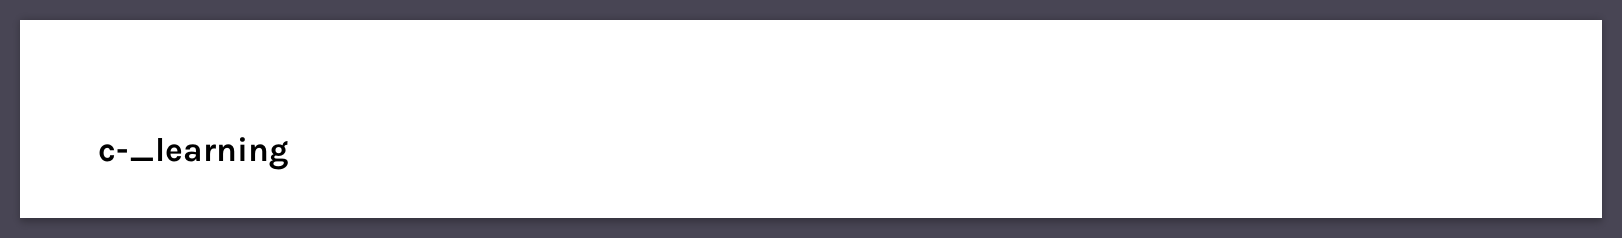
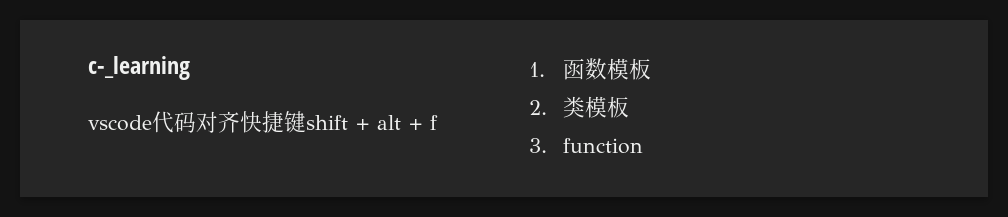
+ vscode代码对齐快捷键shift + alt + f
+ 1.函数模板
+ 2.类模板
+ 3. function

